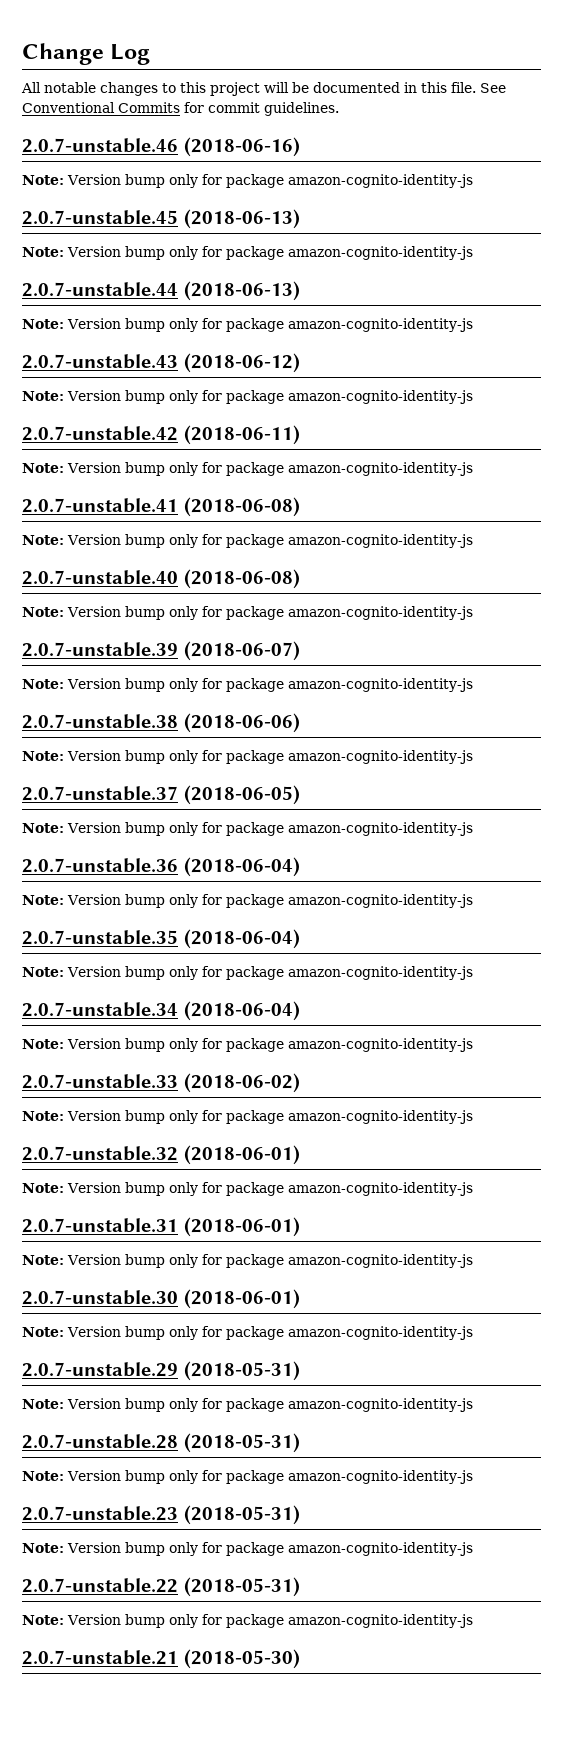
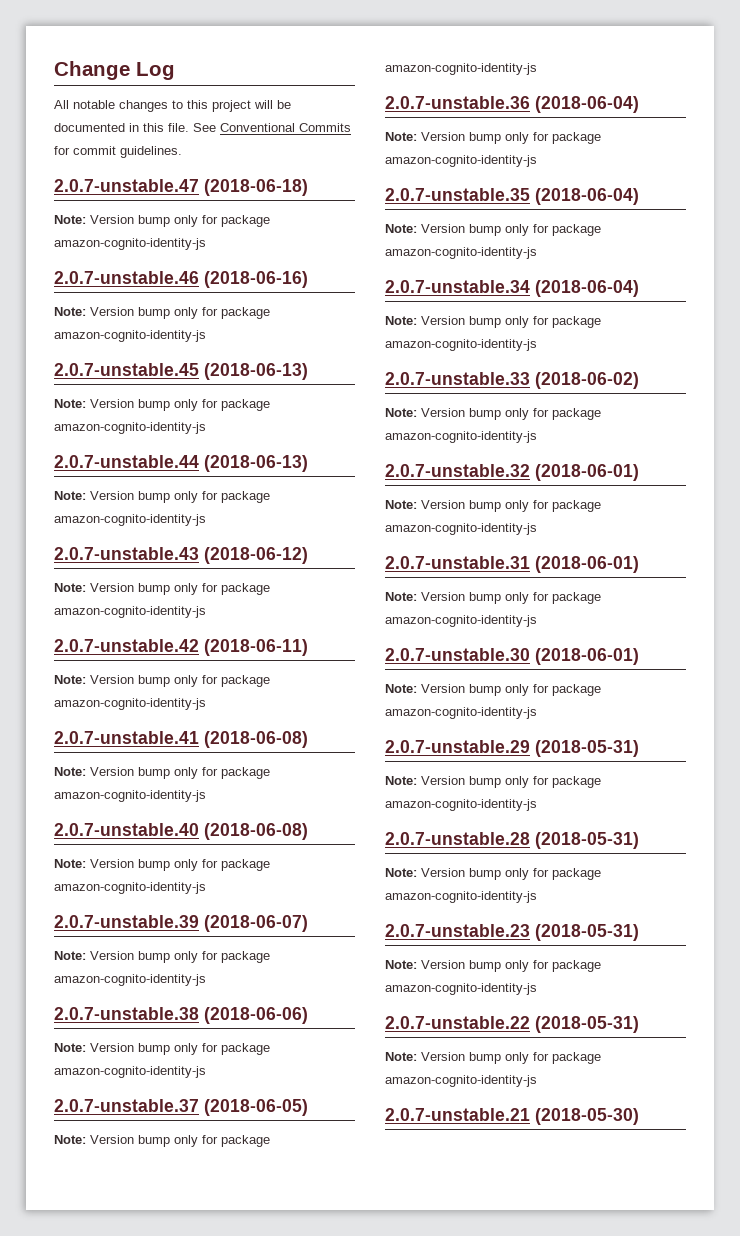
+ 2.0.7-unstable.47 (2018-06-18)
+ Note: Version bump only for package amazon-cognito-identity-js

